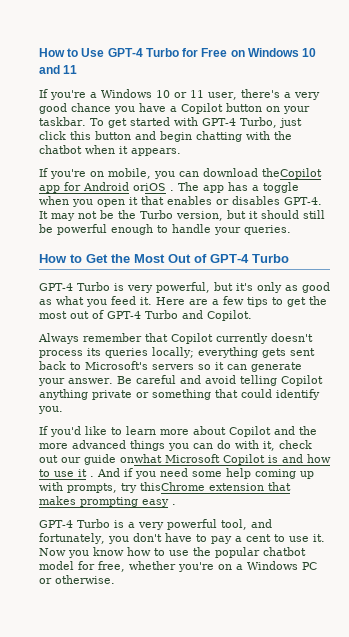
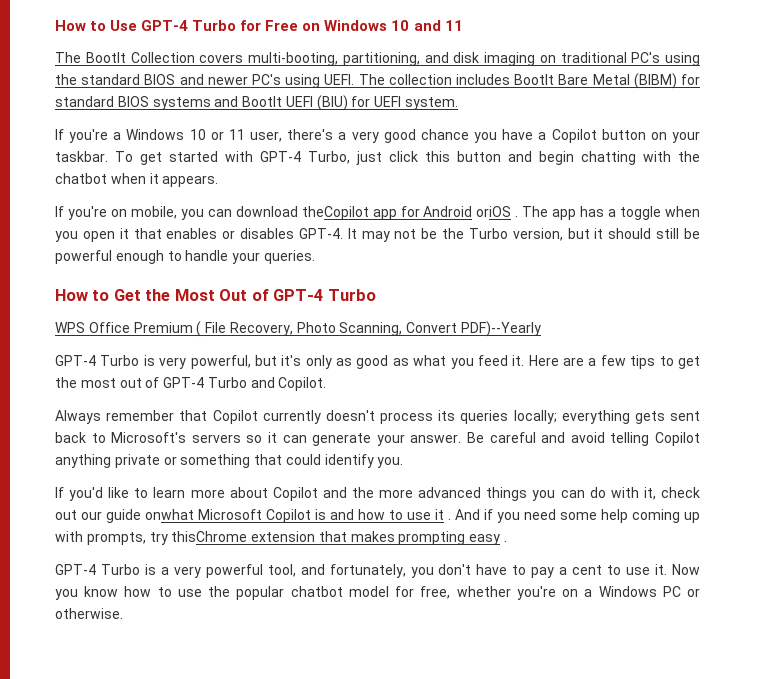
+ The BootIt Collection covers multi-booting, partitioning, and disk imaging on traditional PC's using the standard BIOS and newer PC's using UEFI. The collection includes BootIt Bare Metal (BIBM) for standard BIOS systems and BootIt UEFI (BIU) for UEFI system.
+ WPS Office Premium ( File Recovery, Photo Scanning, Convert PDF)--Yearly

